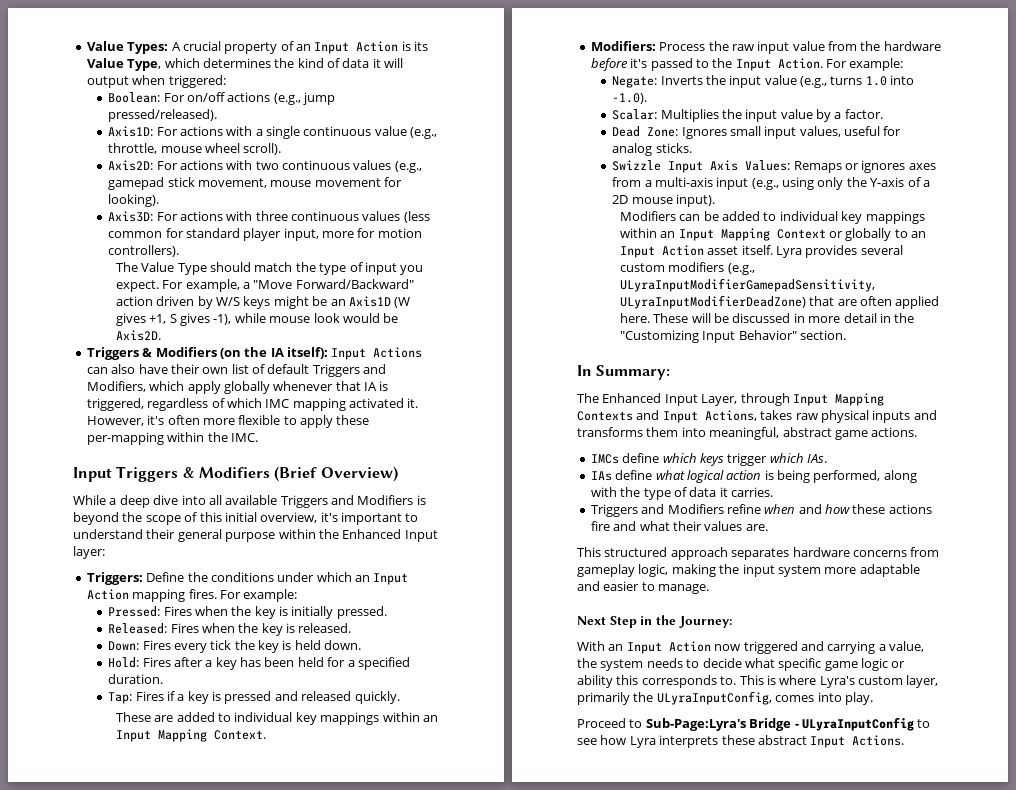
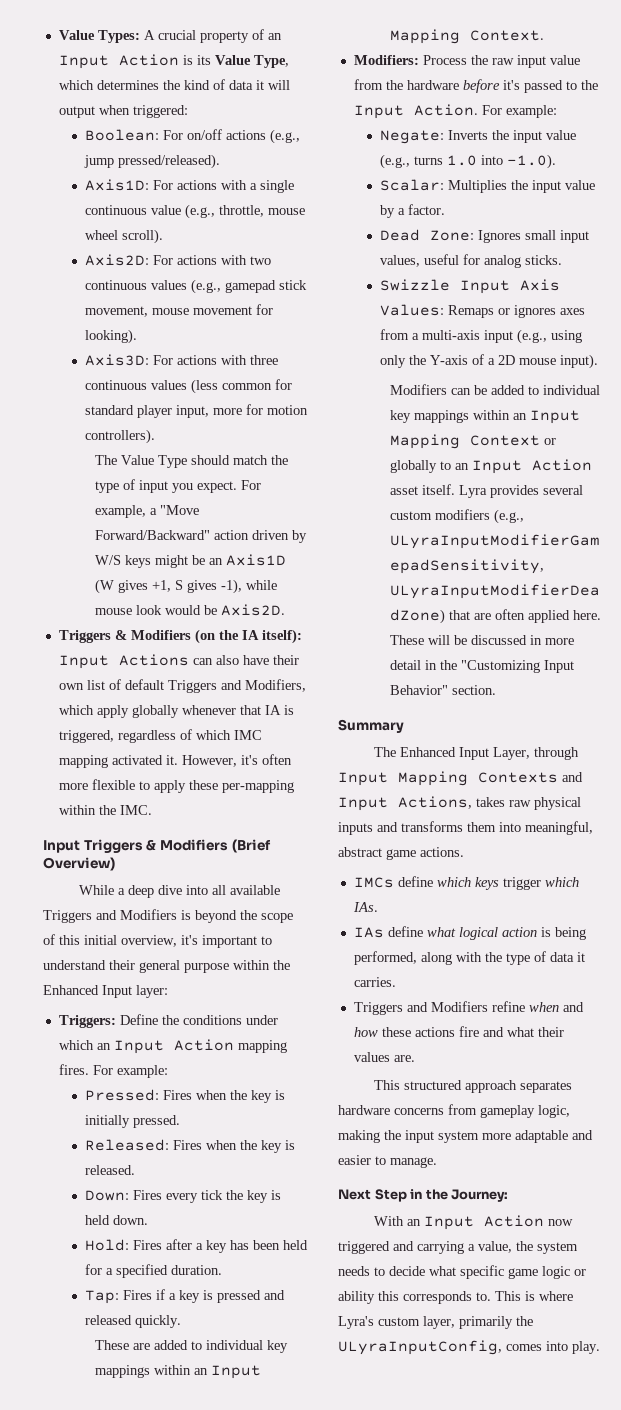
- In Summary:
+ Summary
- Proceed to Sub-Page:Lyra's Bridge - ULyraInputConfig to see how Lyra interprets these abstract Input Actions.

